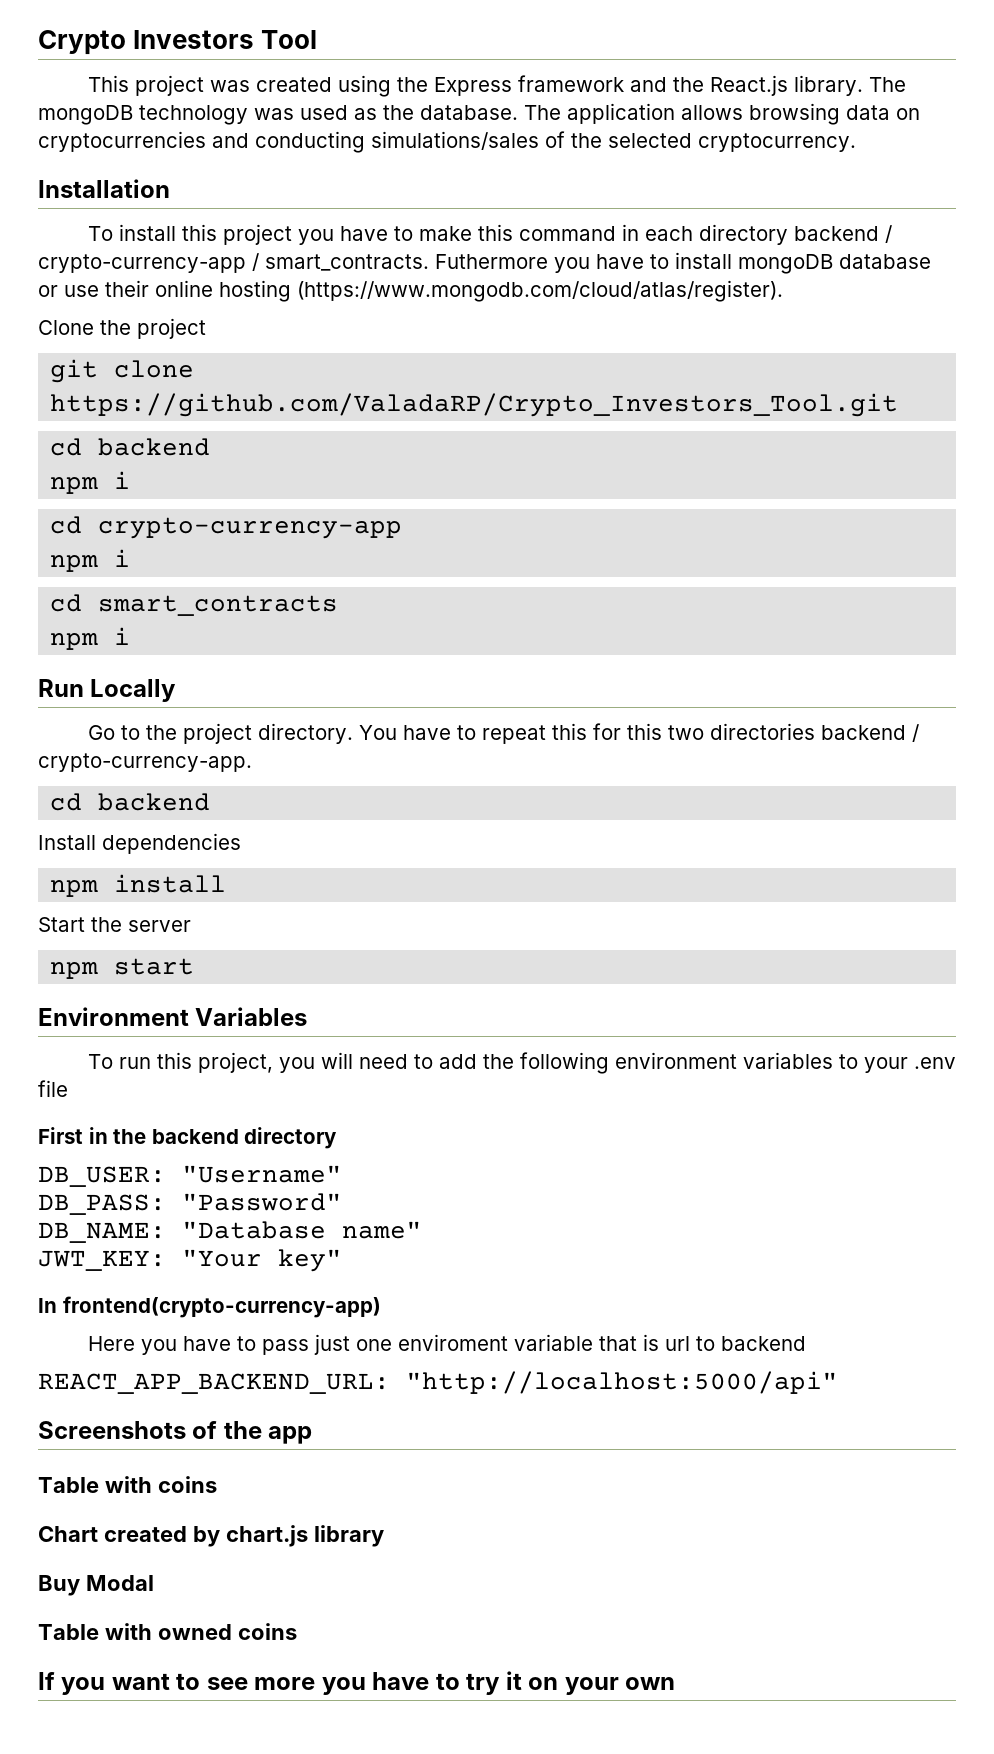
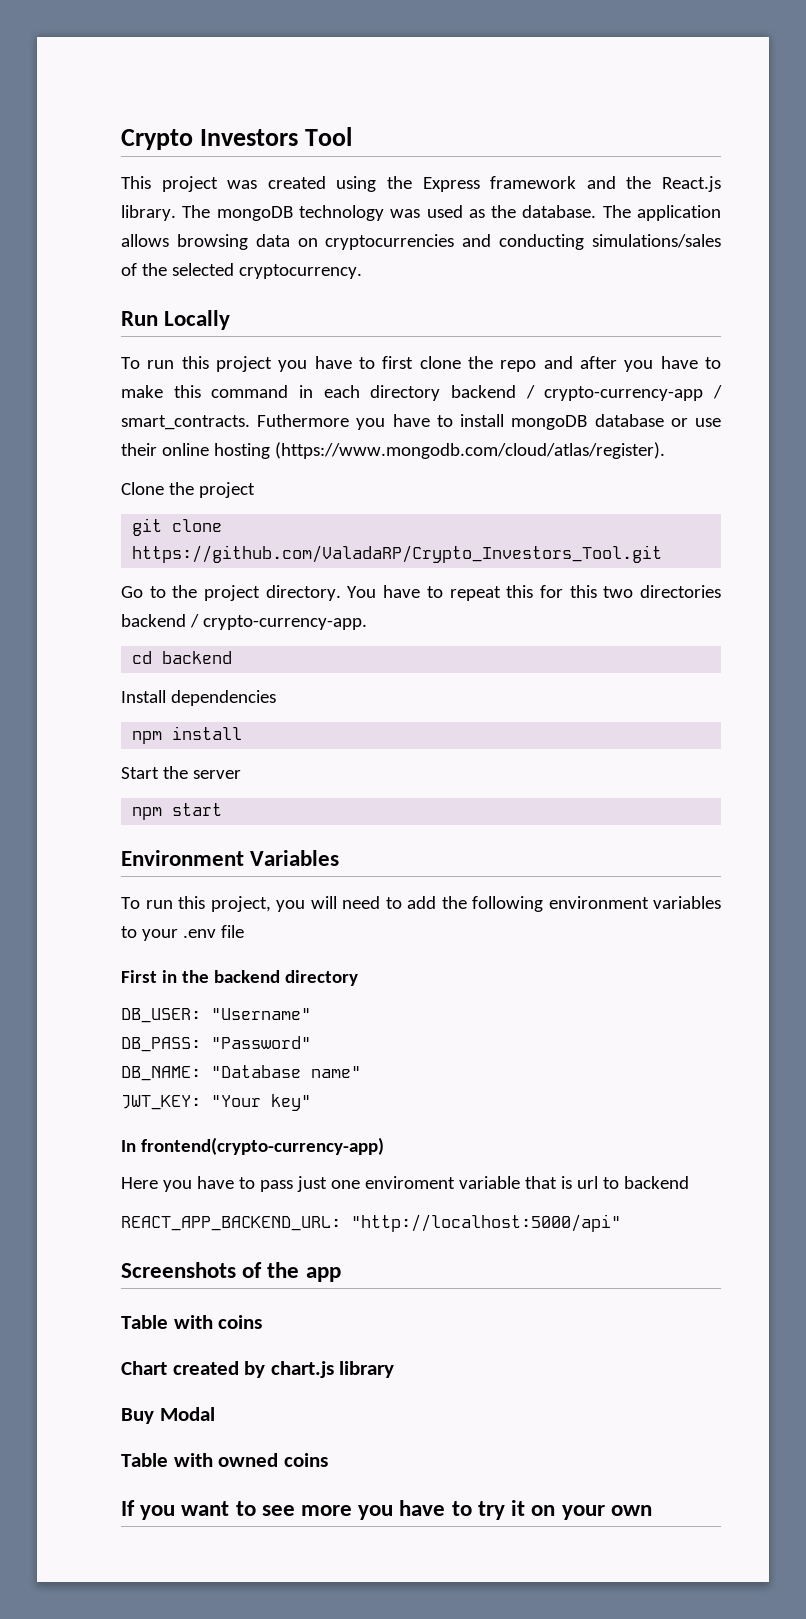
- Installation
- To install this project you have to make this command in each directory backend / crypto-currency-app / smart_contracts.
+ Run Locally
+ To run this project you have to first clone the repo and after you have to make this command in each directory backend / crypto-currency-app / smart_contracts.
  git clone https://github.com/ValadaRP/Crypto_Investors_Tool.git
- cd backend
- npm i
- cd crypto-currency-app
- npm i
- cd smart_contracts
- npm i
- Run Locally

